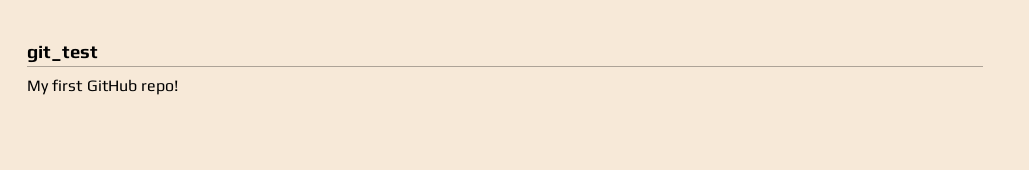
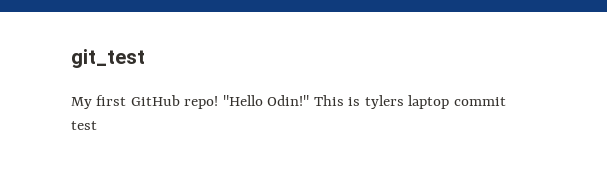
+ "Hello Odin!" This is tylers laptop commit test

